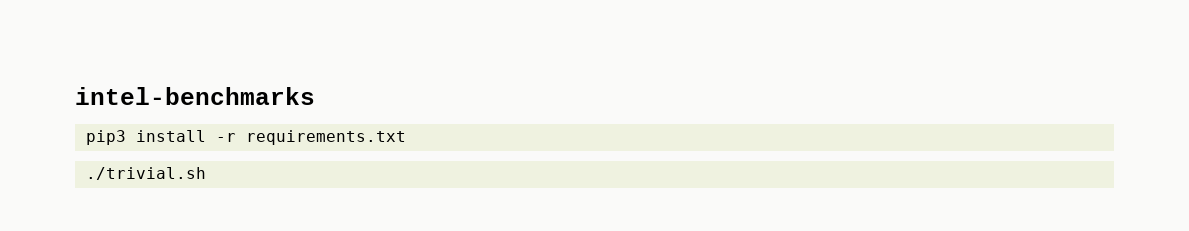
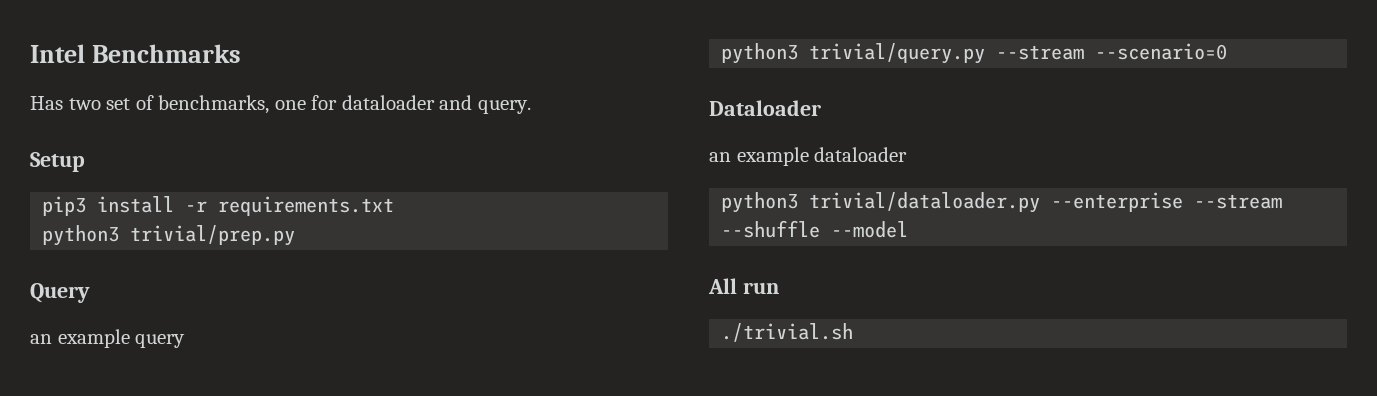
- intel-benchmarks
+ Intel Benchmarks
+ Has two set of benchmarks, one for dataloader and query.
+ Setup
  pip3 install -r requirements.txt
+ python3 trivial/prep.py
+ Query
+ an example query
+ python3 trivial/query.py --stream --scenario=0
+ Dataloader
+ an example dataloader
+ python3 trivial/dataloader.py --enterprise --stream --shuffle --model
+ All run

